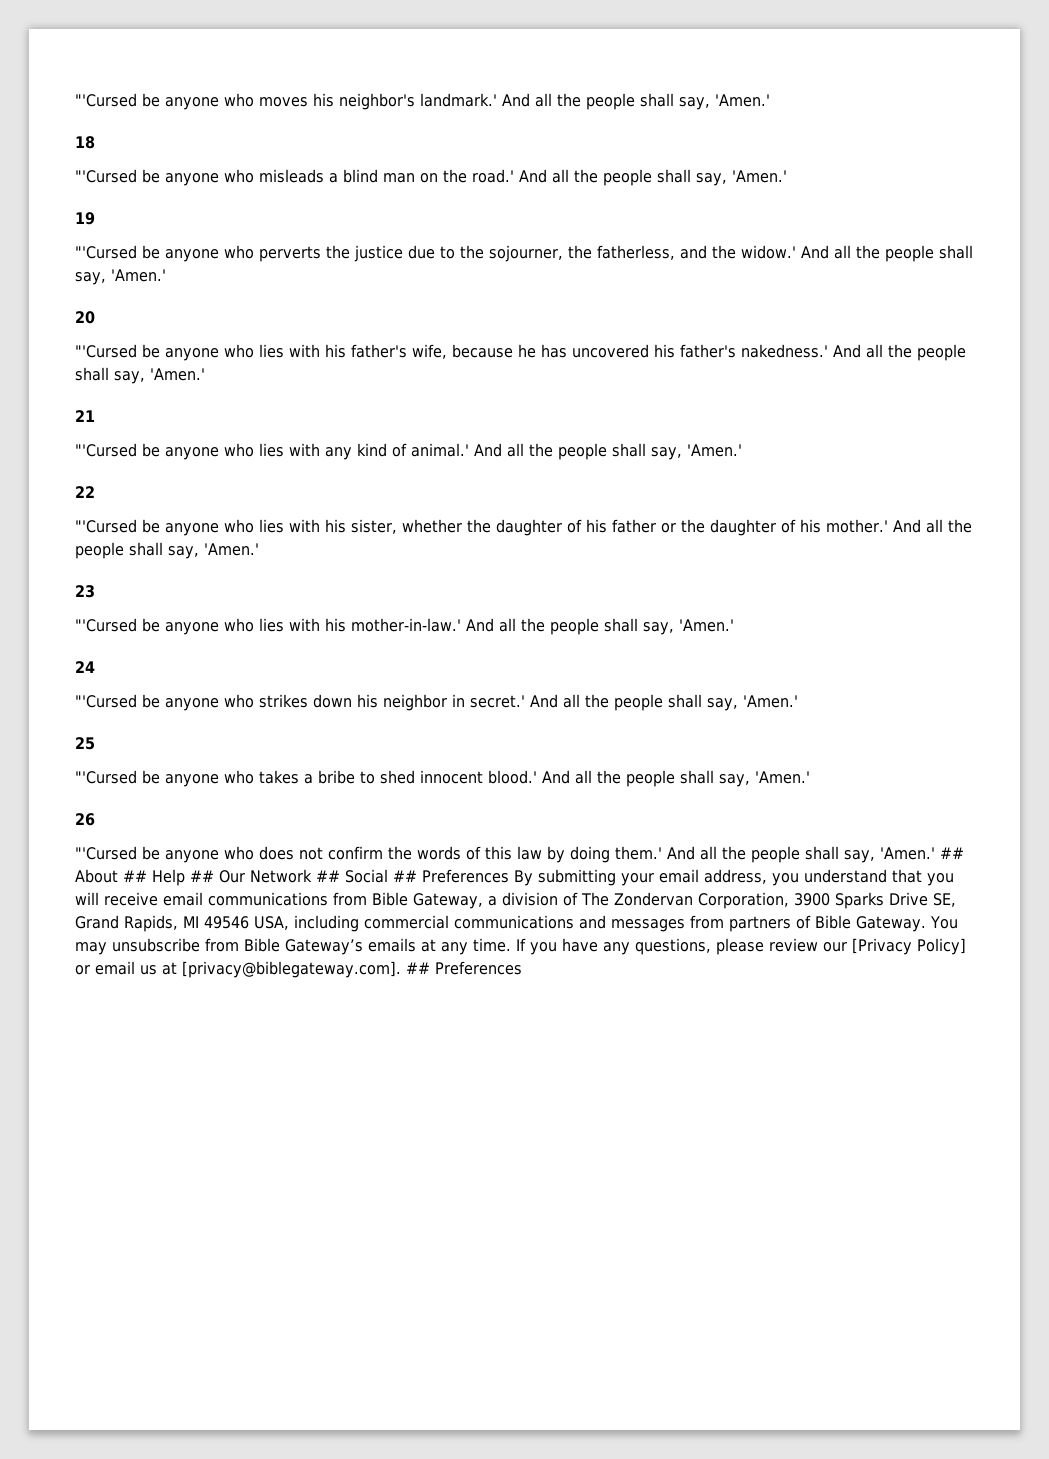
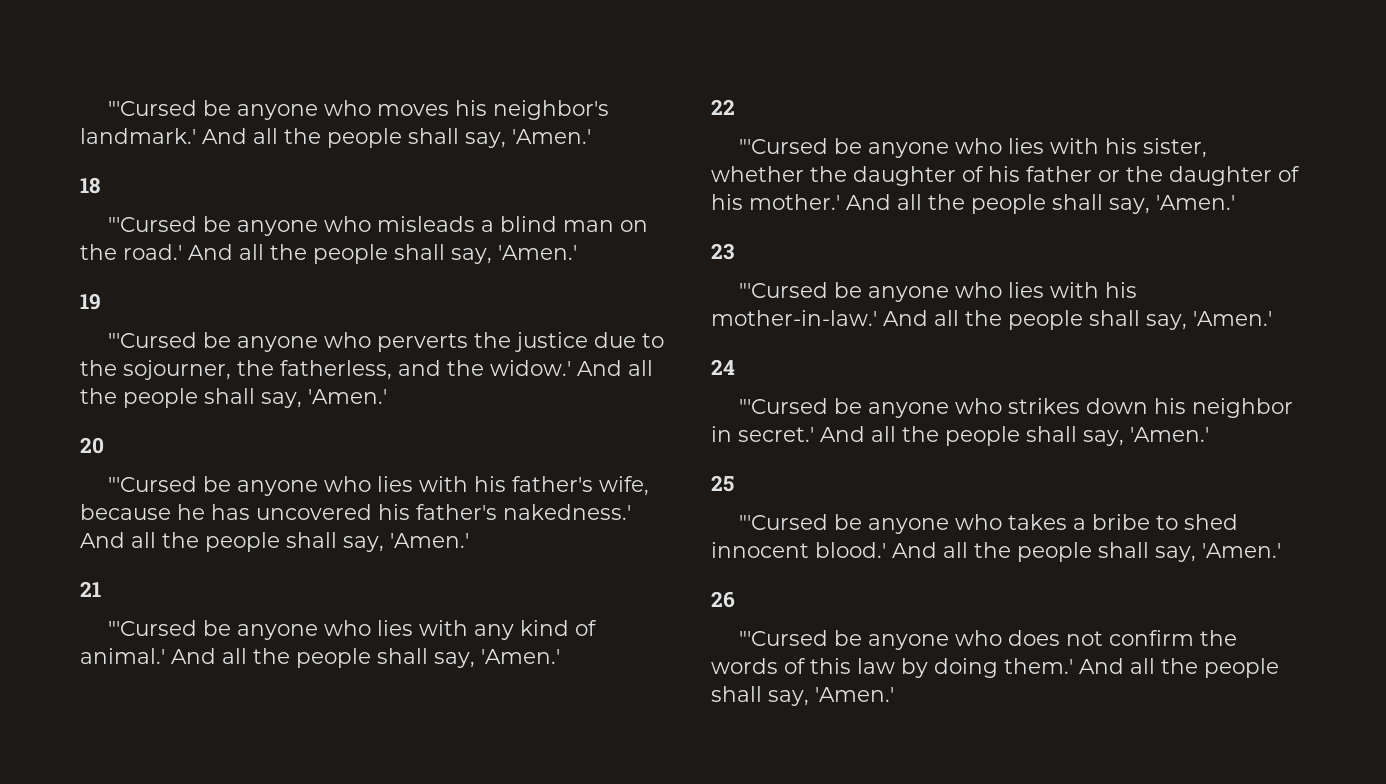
- ## About ## Help ## Our Network ## Social ## Preferences By submitting your email address, you understand that you will receive email communications from Bible Gateway, a division of The Zondervan Corporation, 3900 Sparks Drive SE, Grand Rapids, MI 49546 USA, including commercial communications and messages from partners of Bible Gateway. You may unsubscribe from Bible Gateway’s emails at any time. If you have any questions, please review our [Privacy Policy] or email us at [privacy@biblegateway.com]. ## Preferences

